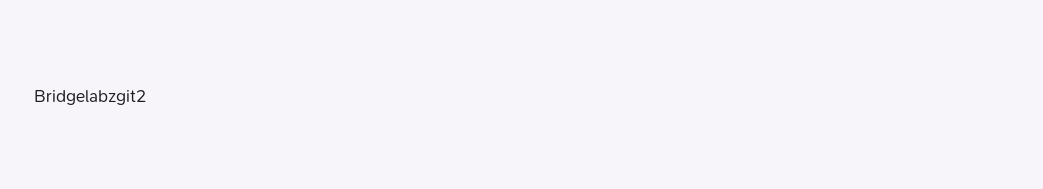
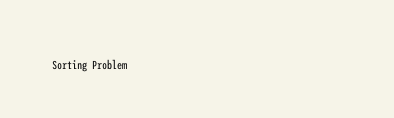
- Bridgelabzgit2
+ Sorting Problem

